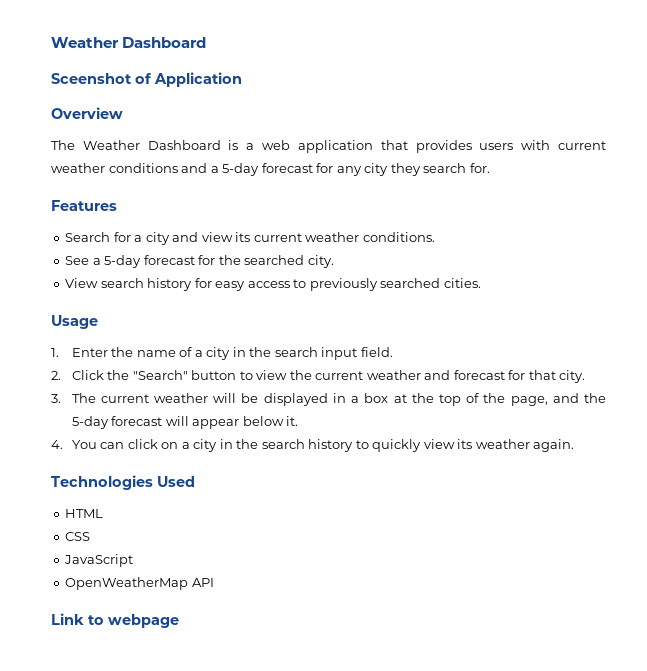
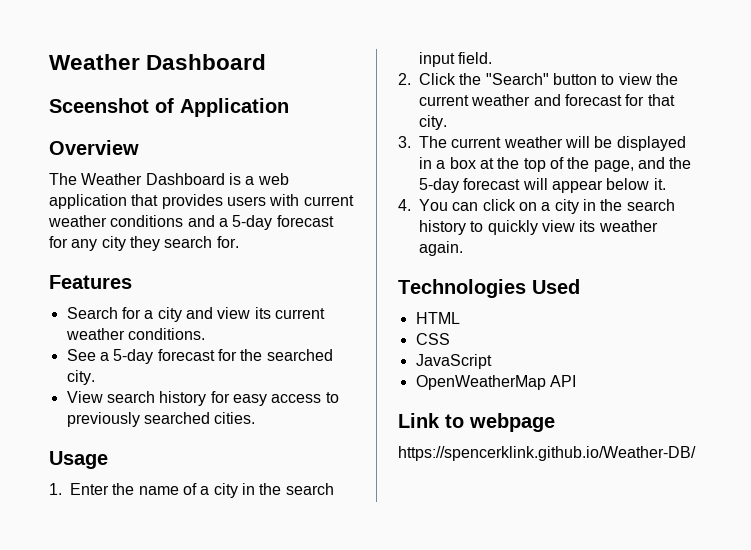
+ https://spencerklink.github.io/Weather-DB/

